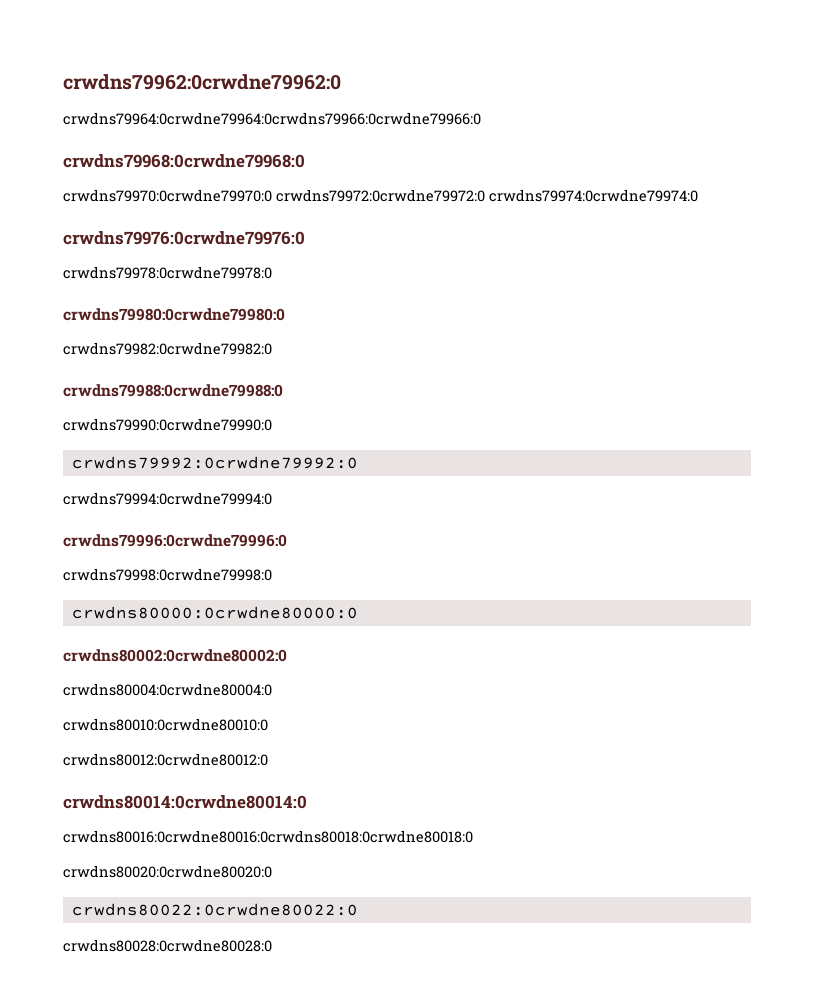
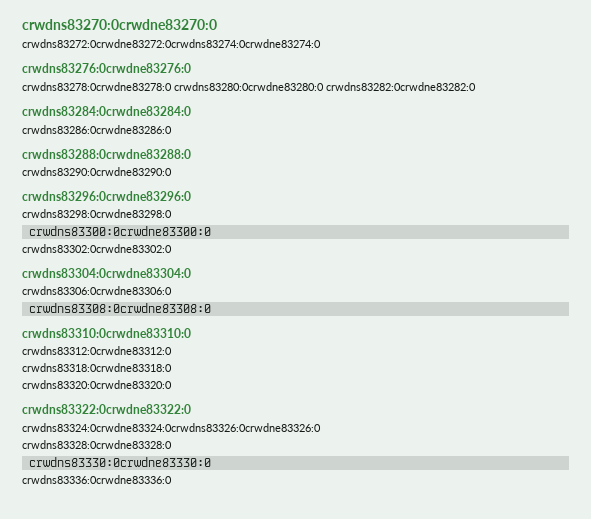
- crwdns79962:0crwdne79962:0
- crwdns79964:0crwdne79964:0crwdns79966:0crwdne79966:0
- crwdns79968:0crwdne79968:0
- crwdns79970:0crwdne79970:0 crwdns79972:0crwdne79972:0 crwdns79974:0crwdne79974:0
- crwdns79976:0crwdne79976:0
- crwdns79978:0crwdne79978:0
- crwdns79980:0crwdne79980:0
- crwdns79982:0crwdne79982:0
- crwdns79988:0crwdne79988:0
- crwdns79990:0crwdne79990:0
- crwdns79992:0crwdne79992:0
- crwdns79994:0crwdne79994:0
- crwdns79996:0crwdne79996:0
- crwdns79998:0crwdne79998:0
- crwdns80000:0crwdne80000:0
- crwdns80002:0crwdne80002:0
- crwdns80004:0crwdne80004:0
- crwdns80010:0crwdne80010:0
- crwdns80012:0crwdne80012:0
- crwdns80014:0crwdne80014:0
- crwdns80016:0crwdne80016:0crwdns80018:0crwdne80018:0
- crwdns80020:0crwdne80020:0
- crwdns80022:0crwdne80022:0
- crwdns80028:0crwdne80028:0
+ crwdns83270:0crwdne83270:0
+ crwdns83272:0crwdne83272:0crwdns83274:0crwdne83274:0
+ crwdns83276:0crwdne83276:0
+ crwdns83278:0crwdne83278:0 crwdns83280:0crwdne83280:0 crwdns83282:0crwdne83282:0
+ crwdns83284:0crwdne83284:0
+ crwdns83286:0crwdne83286:0
+ crwdns83288:0crwdne83288:0
+ crwdns83290:0crwdne83290:0
+ crwdns83296:0crwdne83296:0
+ crwdns83298:0crwdne83298:0
+ crwdns83300:0crwdne83300:0
+ crwdns83302:0crwdne83302:0
+ crwdns83304:0crwdne83304:0
+ crwdns83306:0crwdne83306:0
+ crwdns83308:0crwdne83308:0
+ crwdns83310:0crwdne83310:0
+ crwdns83312:0crwdne83312:0
+ crwdns83318:0crwdne83318:0
+ crwdns83320:0crwdne83320:0
+ crwdns83322:0crwdne83322:0
+ crwdns83324:0crwdne83324:0crwdns83326:0crwdne83326:0
+ crwdns83328:0crwdne83328:0
+ crwdns83330:0crwdne83330:0
+ crwdns83336:0crwdne83336:0

